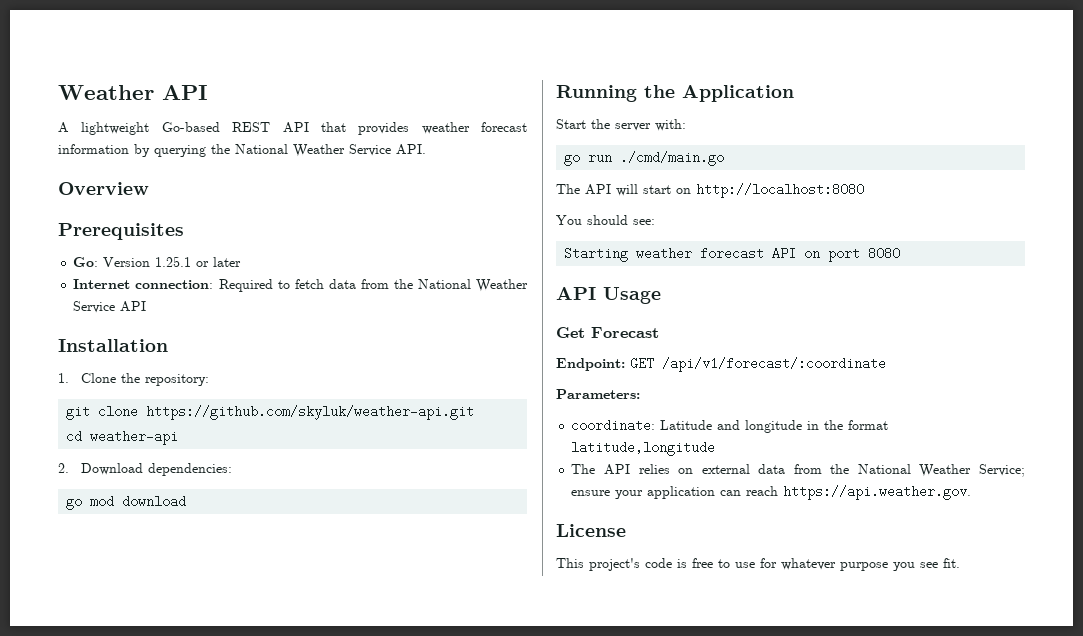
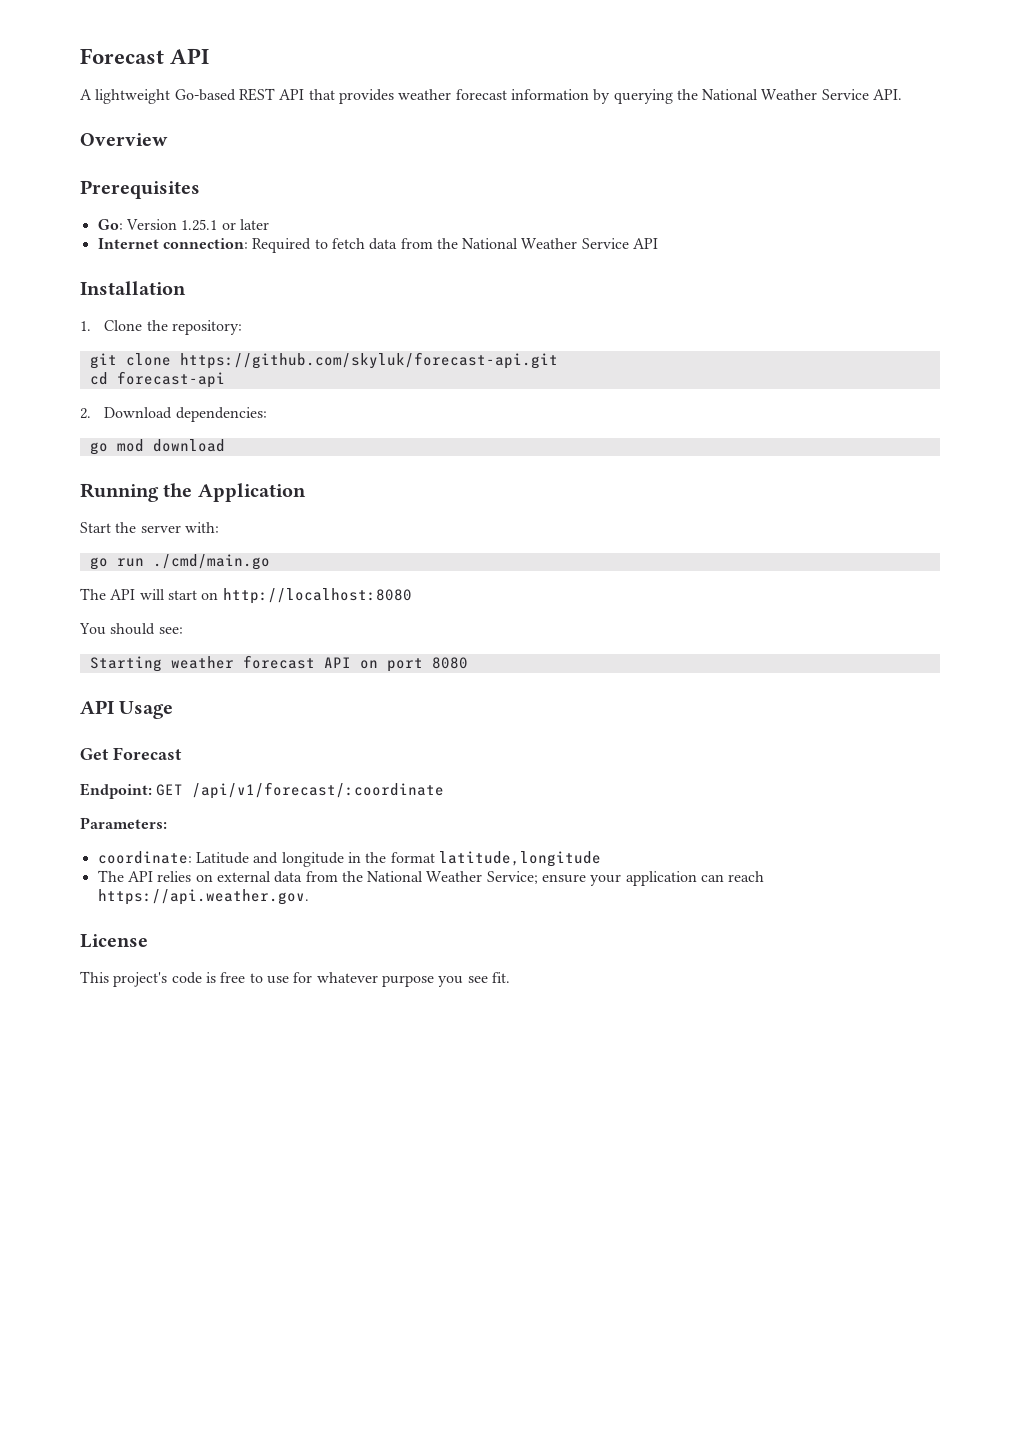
- Weather API
+ Forecast API
- git clone https://github.com/skyluk/weather-api.git
+ git clone https://github.com/skyluk/forecast-api.git
- cd weather-api
+ cd forecast-api

